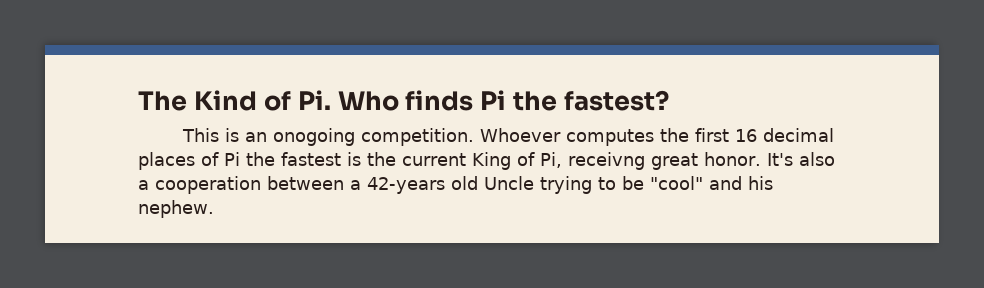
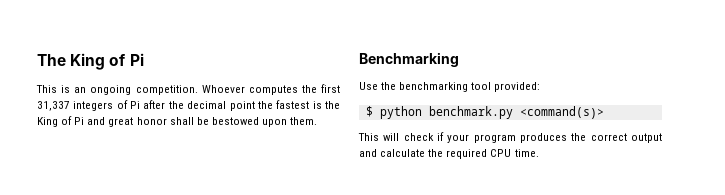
- The Kind of Pi. Who finds Pi the fastest?
+ The King of Pi
- This is an onogoing competition.
+ This is an ongoing competition.
- Whoever computes the first 16 decimal places of Pi the fastest is the current King of Pi, receivng great honor. It's also a cooperation between a 42-years old Uncle trying to be "cool" and his nephew.
+ Whoever computes the first 31,337 integers of Pi after the decimal point the fastest is the King of Pi and great honor shall be bestowed upon them.
+ Benchmarking
+ Use the benchmarking tool provided:
+ $ python benchmark.py <command(s)>
+ This will check if your program produces the correct output and calculate the required CPU time.

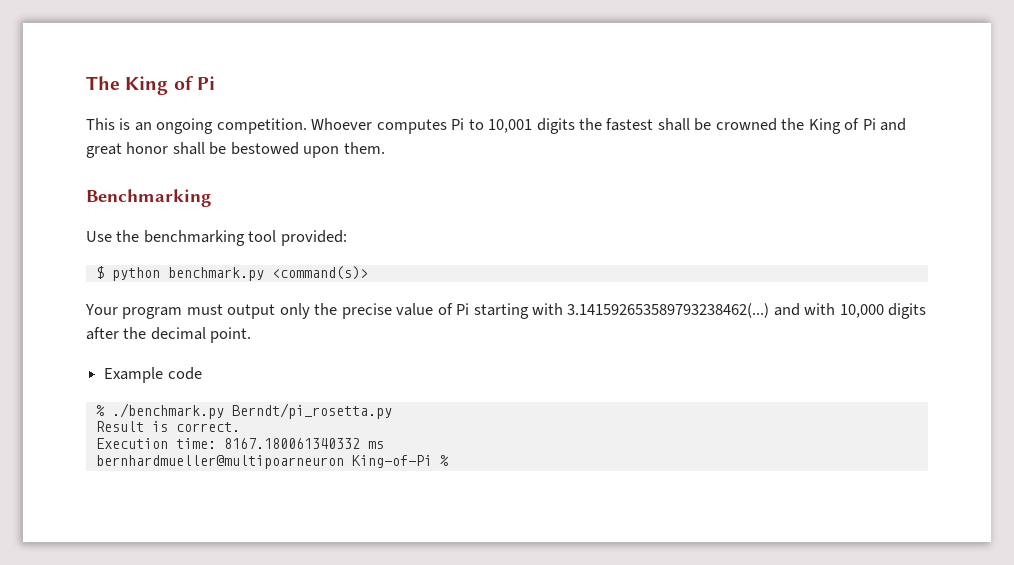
- Whoever computes the first 31,337 integers of Pi after the decimal point the fastest is the King of Pi and great honor shall be bestowed upon them.
+ Whoever computes Pi to 10,001 digits the fastest shall be crowned the King of Pi and great honor shall be bestowed upon them.
- This will check if your program produces the correct output and calculate the required CPU time.
+ Your program must output only the precise value of Pi starting with 3.141592653589793238462(...) and with 10,000 digits after the decimal point.
+ Example code
+ % ./benchmark.py Berndt/pi_rosetta.py
+ Result is correct.
+ Execution time: 8167.180061340332 ms
+ bernhardmueller@multipoarneuron King-of-Pi %

